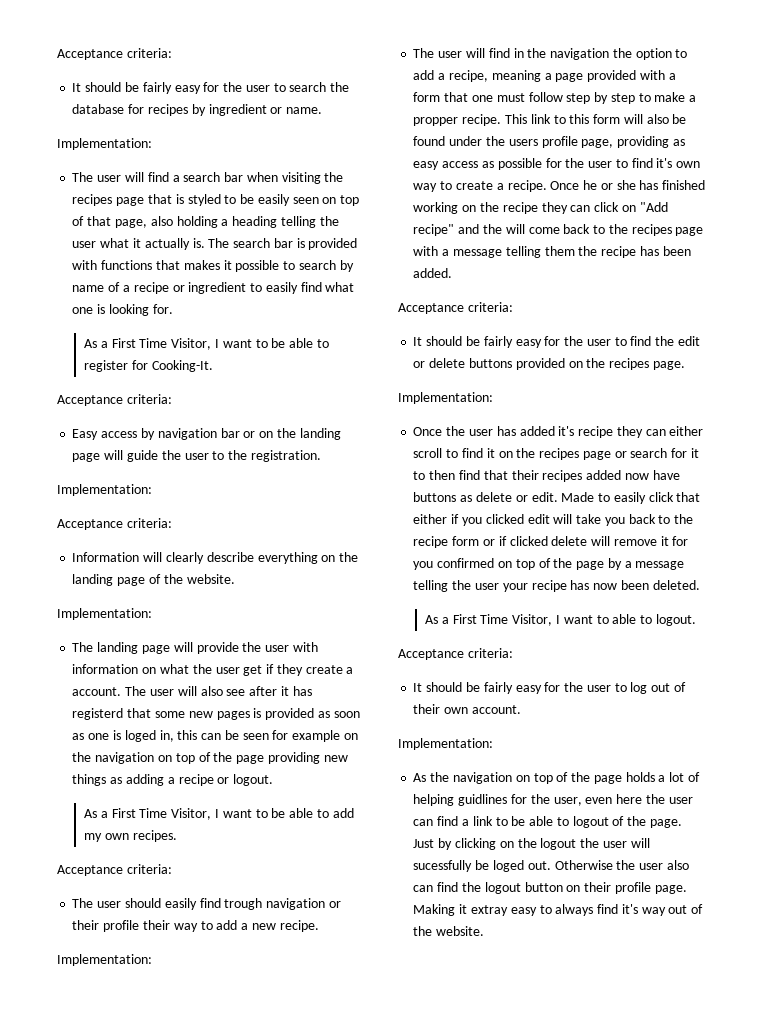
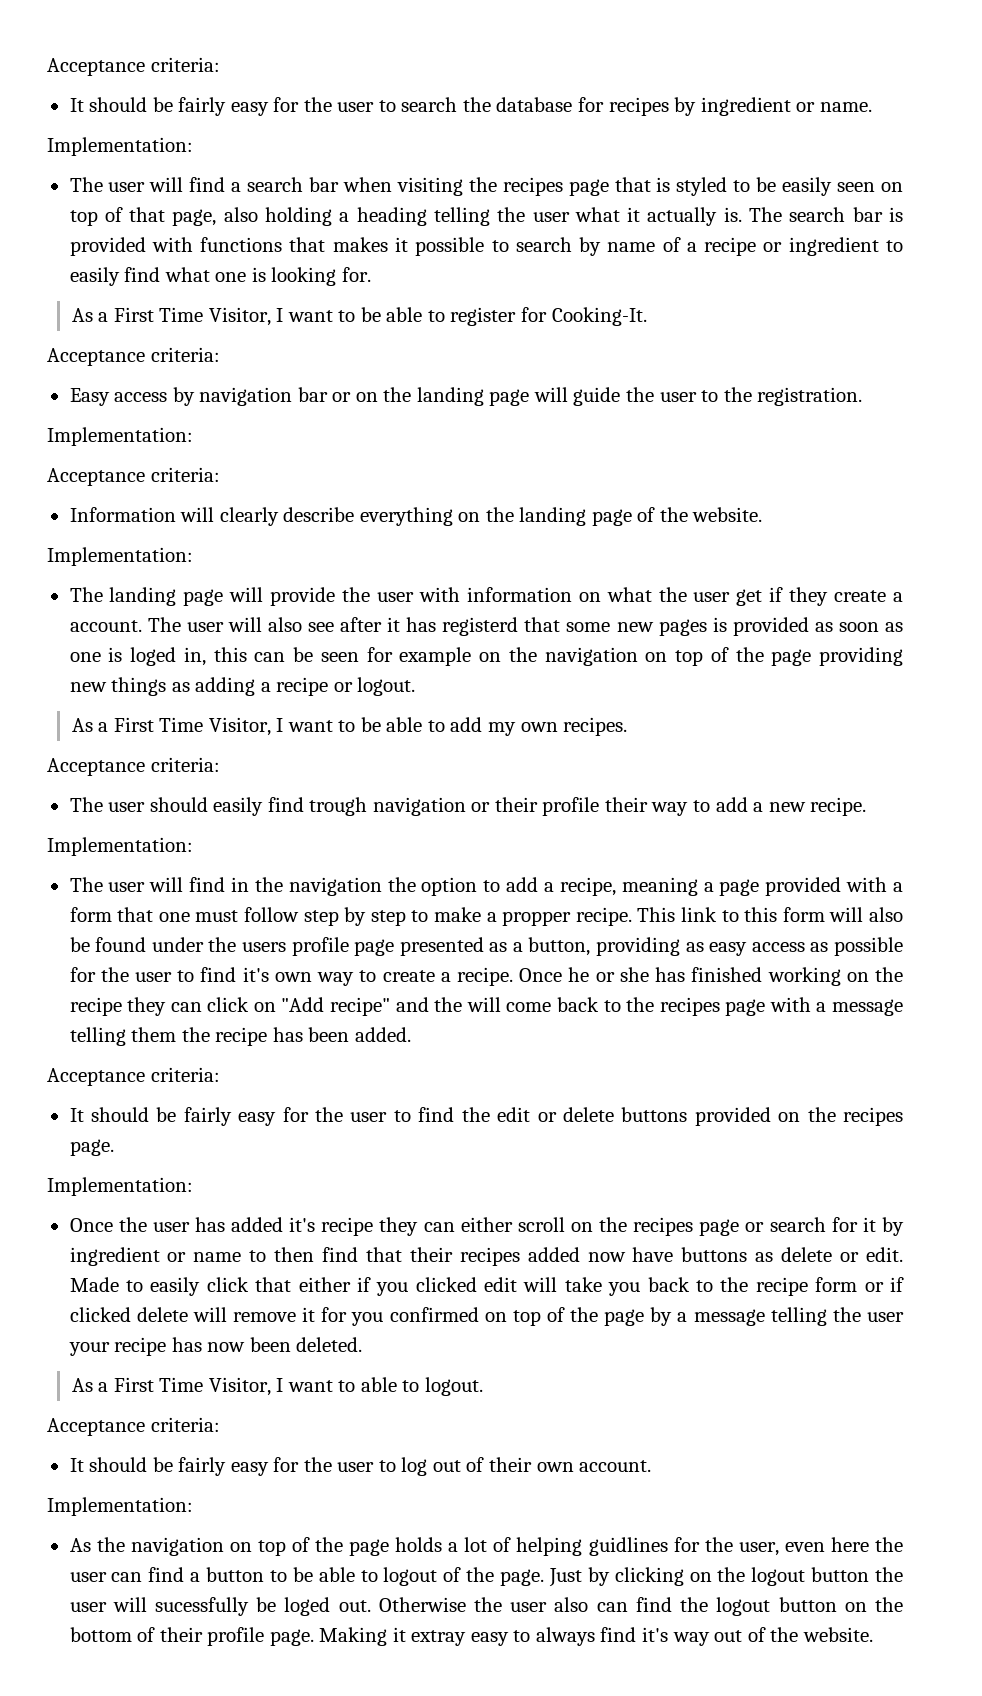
- This link to this form will also be found under the users profile page, providing as easy access as possible for the user to find it's own way to create a recipe.
+ This link to this form will also be found under the users profile page presented as a button, providing as easy access as possible for the user to find it's own way to create a recipe.
- Once the user has added it's recipe they can either scroll to find it on the recipes page or search for it to then find that their recipes added now have buttons as delete or edit.
+ Once the user has added it's recipe they can either scroll on the recipes page or search for it by ingredient or name to then find that their recipes added now have buttons as delete or edit.
- As the navigation on top of the page holds a lot of helping guidlines for the user, even here the user can find a link to be able to logout of the page.
+ As the navigation on top of the page holds a lot of helping guidlines for the user, even here the user can find a button to be able to logout of the page.
- Just by clicking on the logout the user will sucessfully be loged out.
+ Just by clicking on the logout button the user will sucessfully be loged out.
- Otherwise the user also can find the logout button on their profile page.
+ Otherwise the user also can find the logout button on the bottom of their profile page.

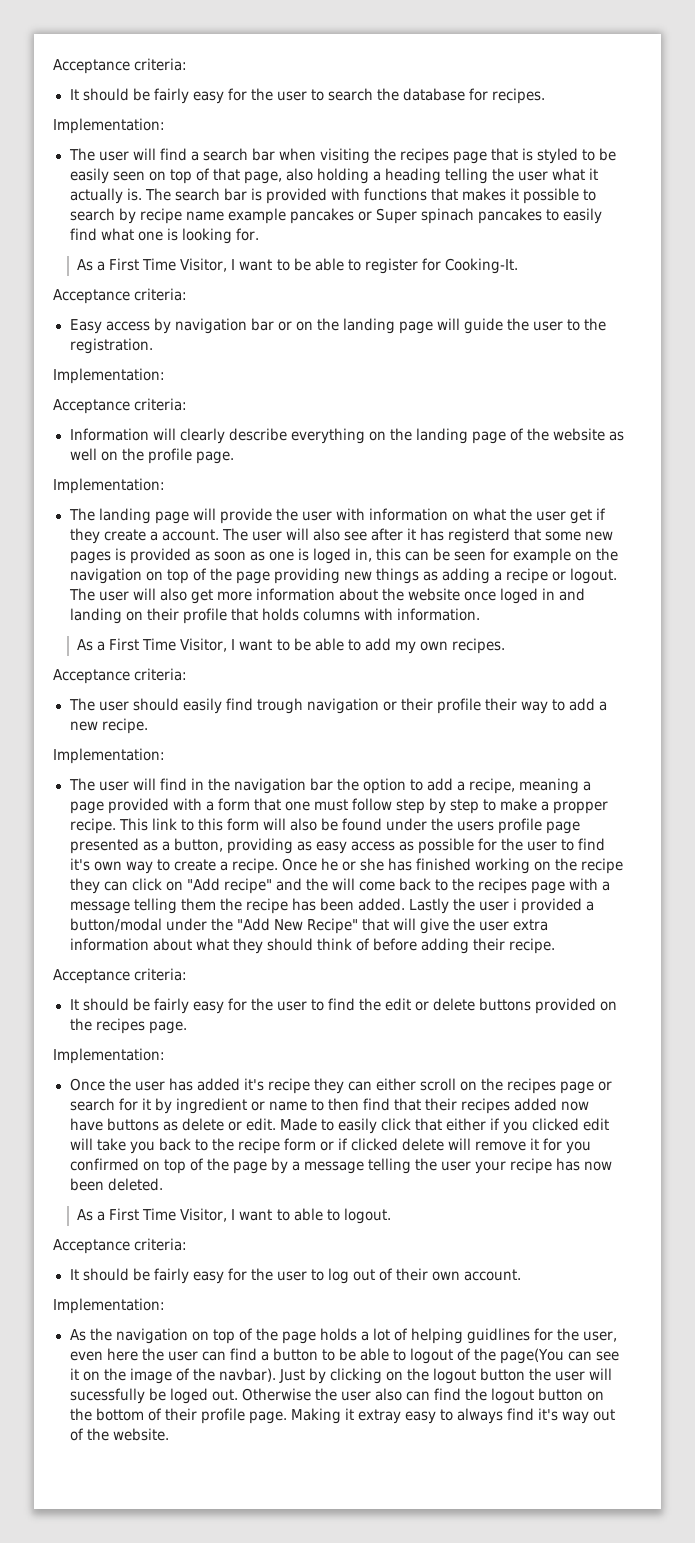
- It should be fairly easy for the user to search the database for recipes by ingredient or name.
+ It should be fairly easy for the user to search the database for recipes.
- The search bar is provided with functions that makes it possible to search by name of a recipe or ingredient to easily find what one is looking for.
+ The search bar is provided with functions that makes it possible to search by recipe name example pancakes or Super spinach pancakes to easily find what one is looking for.
- Information will clearly describe everything on the landing page of the website.
+ Information will clearly describe everything on the landing page of the website as well on the profile page.
+ The user will also get more information about the website once loged in and landing on their profile that holds columns with information.
- The user will find in the navigation the option to add a recipe, meaning a page provided with a form that one must follow step by step to make a propper recipe.
+ The user will find in the navigation bar the option to add a recipe, meaning a page provided with a form that one must follow step by step to make a propper recipe.
+ Lastly the user i provided a button/modal under the "Add New Recipe" that will give the user extra information about what they should think of before adding their recipe.
- As the navigation on top of the page holds a lot of helping guidlines for the user, even here the user can find a button to be able to logout of the page.
+ As the navigation on top of the page holds a lot of helping guidlines for the user, even here the user can find a button to be able to logout of the page(You can see it on the image of the navbar).

